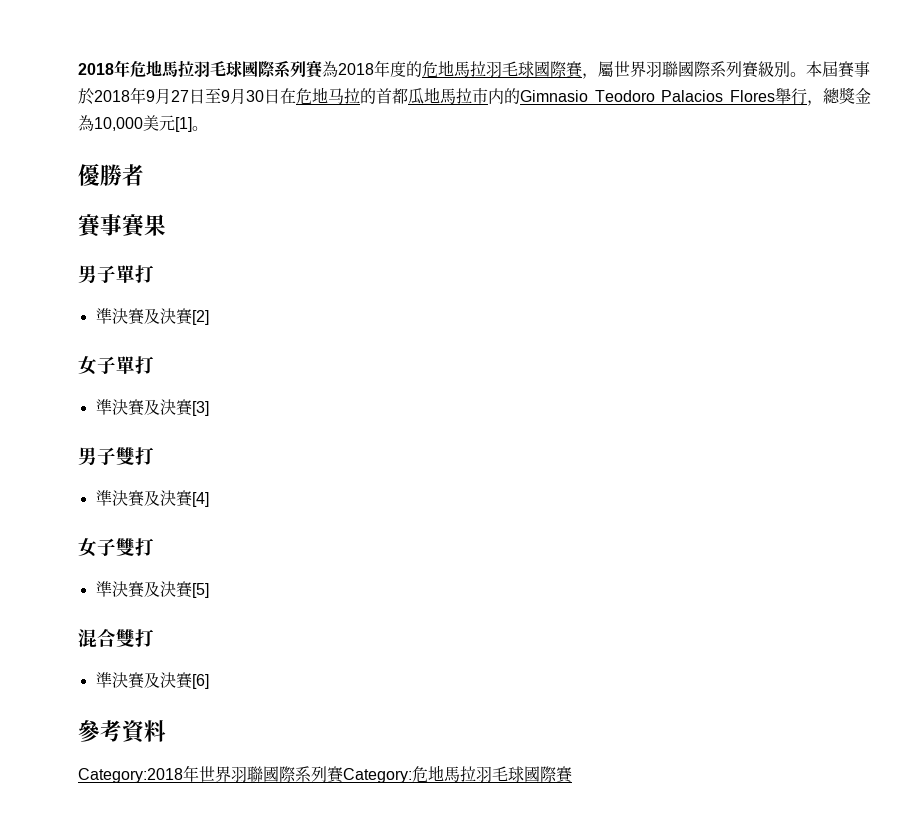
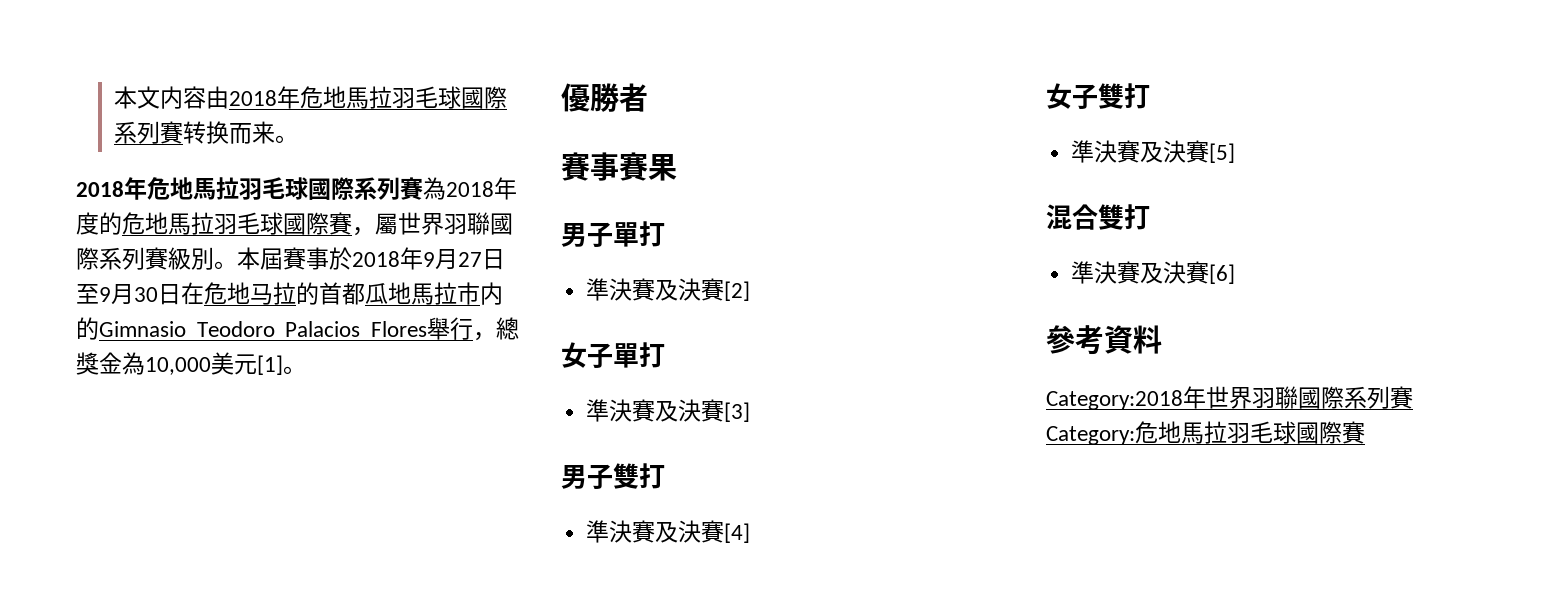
+ 本文内容由2018年危地馬拉羽毛球國際系列賽转换而来。

